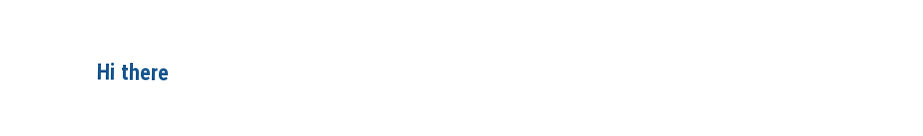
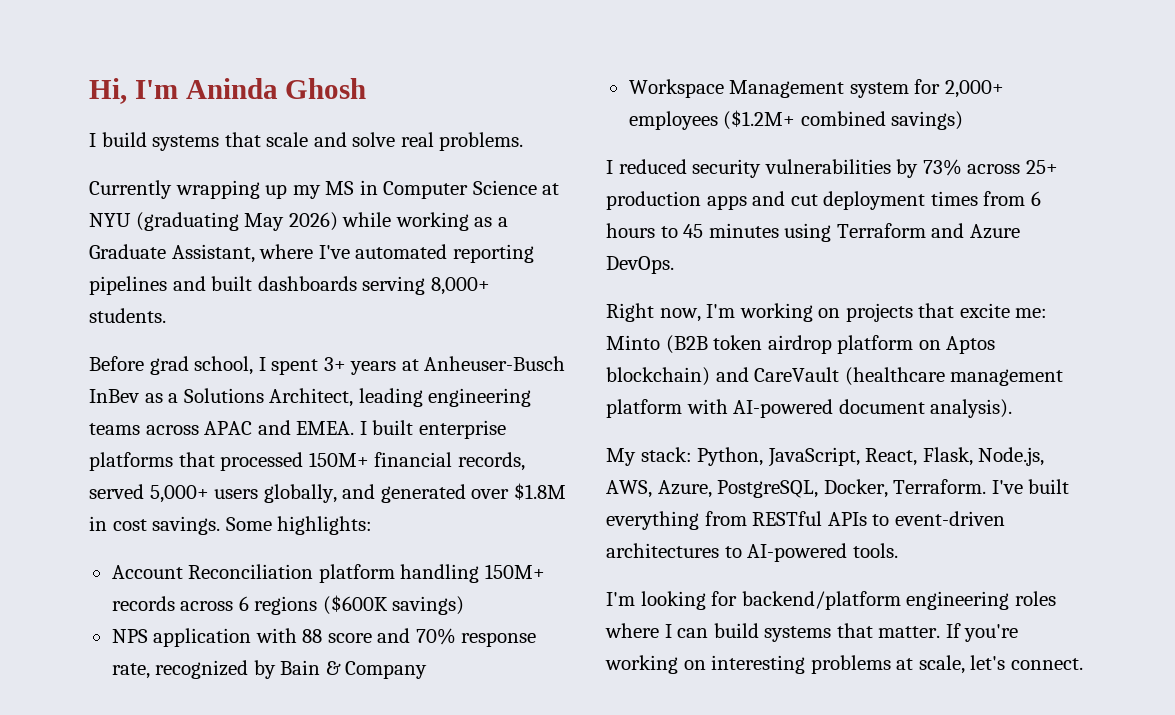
- Hi there
+ Hi, I'm Aninda Ghosh
+ I build systems that scale and solve real problems.
+ Currently wrapping up my MS in Computer Science at NYU (graduating May 2026) while working as a Graduate Assistant, where I've automated reporting pipelines and built dashboards serving 8,000+ students.
+ Before grad school, I spent 3+ years at Anheuser-Busch InBev as a Solutions Architect, leading engineering teams across APAC and EMEA. I built enterprise platforms that processed 150M+ financial records, served 5,000+ users globally, and generated over $1.8M in cost savings. Some highlights:
+ Account Reconciliation platform handling 150M+ records across 6 regions ($600K savings)
+ NPS application with 88 score and 70% response rate, recognized by Bain & Company
+ Workspace Management system for 2,000+ employees ($1.2M+ combined savings)
+ I reduced security vulnerabilities by 73% across 25+ production apps and cut deployment times from 6 hours to 45 minutes using Terraform and Azure DevOps.
+ Right now, I'm working on projects that excite me: Minto (B2B token airdrop platform on Aptos blockchain) and CareVault (healthcare management platform with AI-powered document analysis).
+ My stack: Python, JavaScript, React, Flask, Node.js, AWS, Azure, PostgreSQL, Docker, Terraform. I've built everything from RESTful APIs to event-driven architectures to AI-powered tools.
+ I'm looking for backend/platform engineering roles where I can build systems that matter. If you're working on interesting problems at scale, let's connect.

